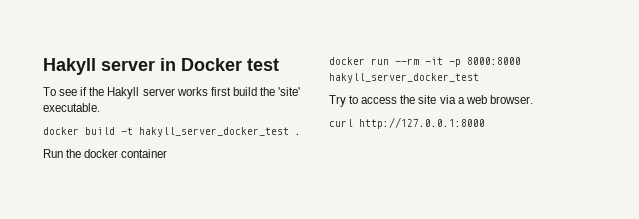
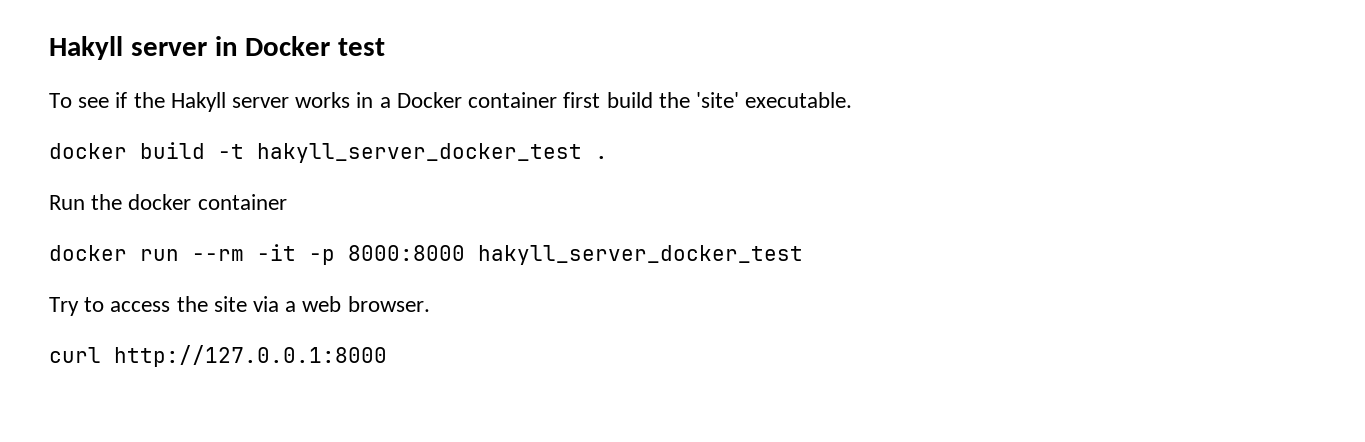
- To see if the Hakyll server works first build the 'site' executable.
+ To see if the Hakyll server works in a Docker container first build the 'site' executable.

